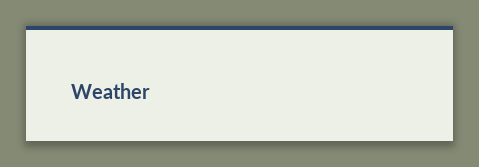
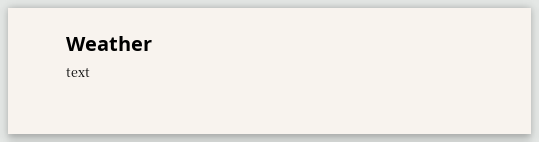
+ text

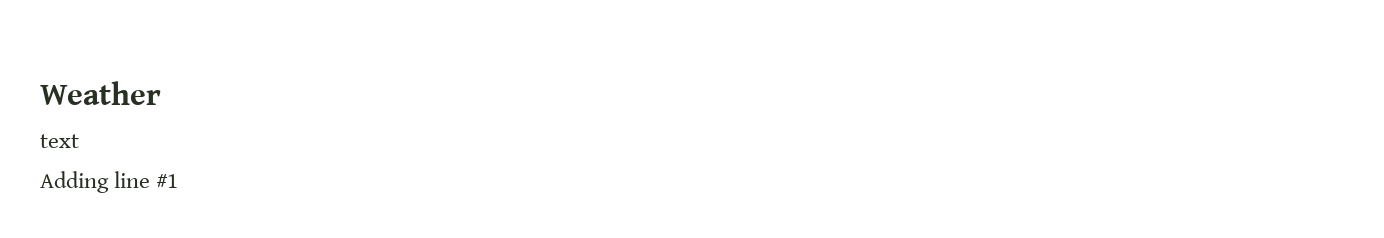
+ Adding line #1

